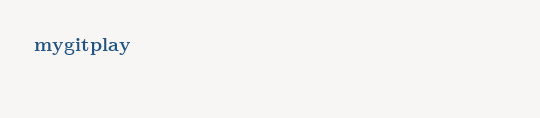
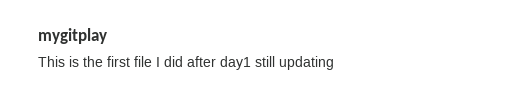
+ This is the first file I did after day1 still updating

